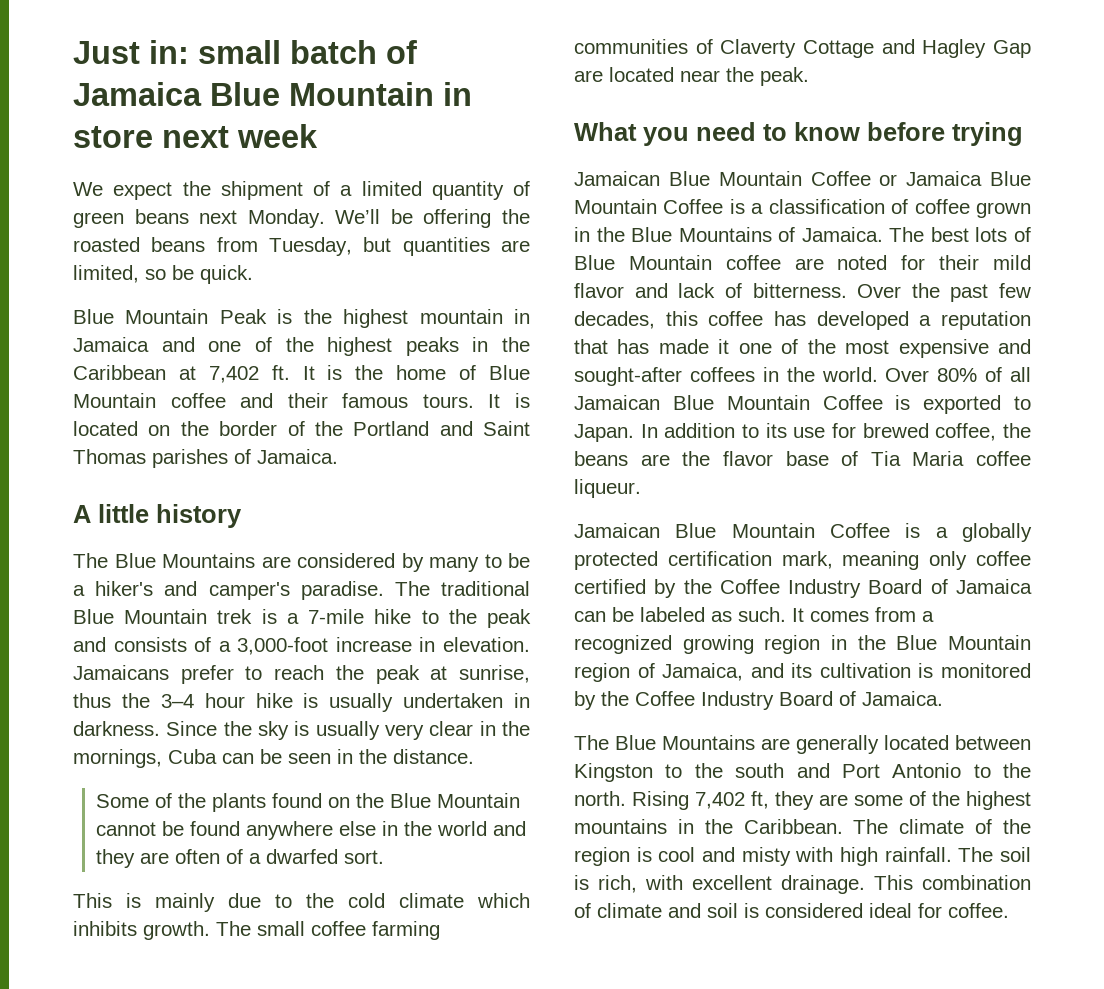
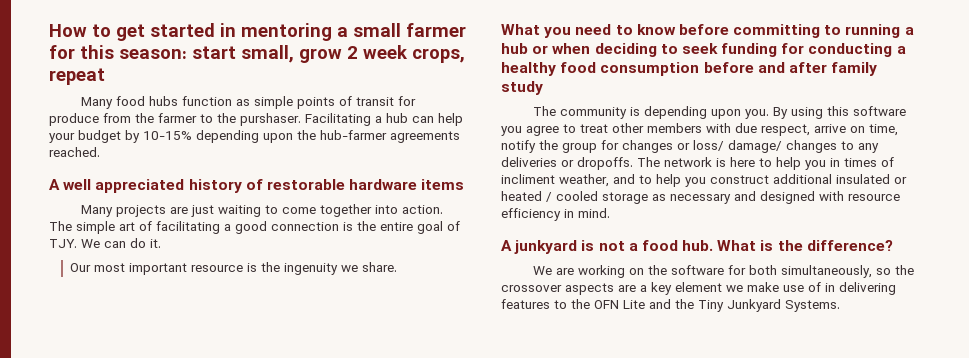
- Just in: small batch of Jamaica Blue Mountain in store next week
- We expect the shipment of a limited quantity of green beans next Monday. We’ll be offering the roasted beans from Tuesday, but quantities are limited, so be quick.
- Blue Mountain Peak is the highest mountain in Jamaica and one of the highest peaks in the Caribbean at 7,402 ft. It is the home of Blue Mountain coffee and their famous tours. It is located on the border of the Portland and Saint Thomas parishes of Jamaica.
- A little history
- The Blue Mountains are considered by many to be a hiker's and camper's paradise. The traditional Blue Mountain trek is a 7-mile hike to the peak and consists of a 3,000-foot increase in elevation. Jamaicans prefer to reach the peak at sunrise, thus the 3–4 hour hike is usually undertaken in darkness. Since the sky is usually very clear in the mornings, Cuba can be seen in the distance.
- Some of the plants found on the Blue Mountain cannot be found anywhere else in the world and they are often of a dwarfed sort.
- This is mainly due to the cold climate which inhibits growth. The small coffee farming communities of Claverty Cottage and Hagley Gap are located near the peak.
+ How to get started in mentoring a small farmer for this season: start small, grow 2 week crops, repeat
+ Many food hubs function as simple points of transit for produce from the farmer to the purshaser. Facilitating a hub can help your budget by 10-15% depending upon the hub-farmer agreements reached.
+ A well appreciated history of restorable hardware items
+ Many projects are just waiting to come together into action. The simple art of facilitating a good connection is the entire goal of TJY. We can do it.
+ Our most important resource is the ingenuity we share.
- What you need to know before trying
- Jamaican Blue Mountain Coffee or Jamaica Blue Mountain Coffee is a classification of coffee grown in the Blue Mountains of Jamaica. The best lots of Blue Mountain coffee are noted for their mild flavor and lack of bitterness. Over the past few decades, this coffee has developed a reputation that has made it one of the most expensive and sought-after coffees in the world. Over 80% of all Jamaican Blue Mountain Coffee is exported to Japan. In addition to its use for brewed coffee, the beans are the flavor base of Tia Maria coffee liqueur.
- Jamaican Blue Mountain Coffee is a globally protected certification mark, meaning only coffee certified by the Coffee Industry Board of Jamaica can be labeled as such. It comes from a recognized growing region in the Blue Mountain region of Jamaica, and its cultivation is monitored by the Coffee Industry Board of Jamaica.
- The Blue Mountains are generally located between Kingston to the south and Port Antonio to the north. Rising 7,402 ft, they are some of the highest mountains in the Caribbean. The climate of the region is cool and misty with high rainfall. The soil is rich, with excellent drainage. This combination of climate and soil is considered ideal for coffee.
+ What you need to know before committing to running a hub or when deciding to seek funding for conducting a healthy food consumption before and after family study
+ The community is depending upon you. By using this software you agree to treat other members with due respect, arrive on time, notify the group for changes or loss/ damage/ changes to any deliveries or dropoffs. The network is here to help you in times of incliment weather, and to help you construct additional insulated or heated / cooled storage as necessary and designed with resource efficiency in mind.
+ A junkyard is not a food hub. What is the difference?
+ We are working on the software for both simultaneously, so the crossover aspects are a key element we make use of in delivering features to the OFN Lite and the Tiny Junkyard Systems.

